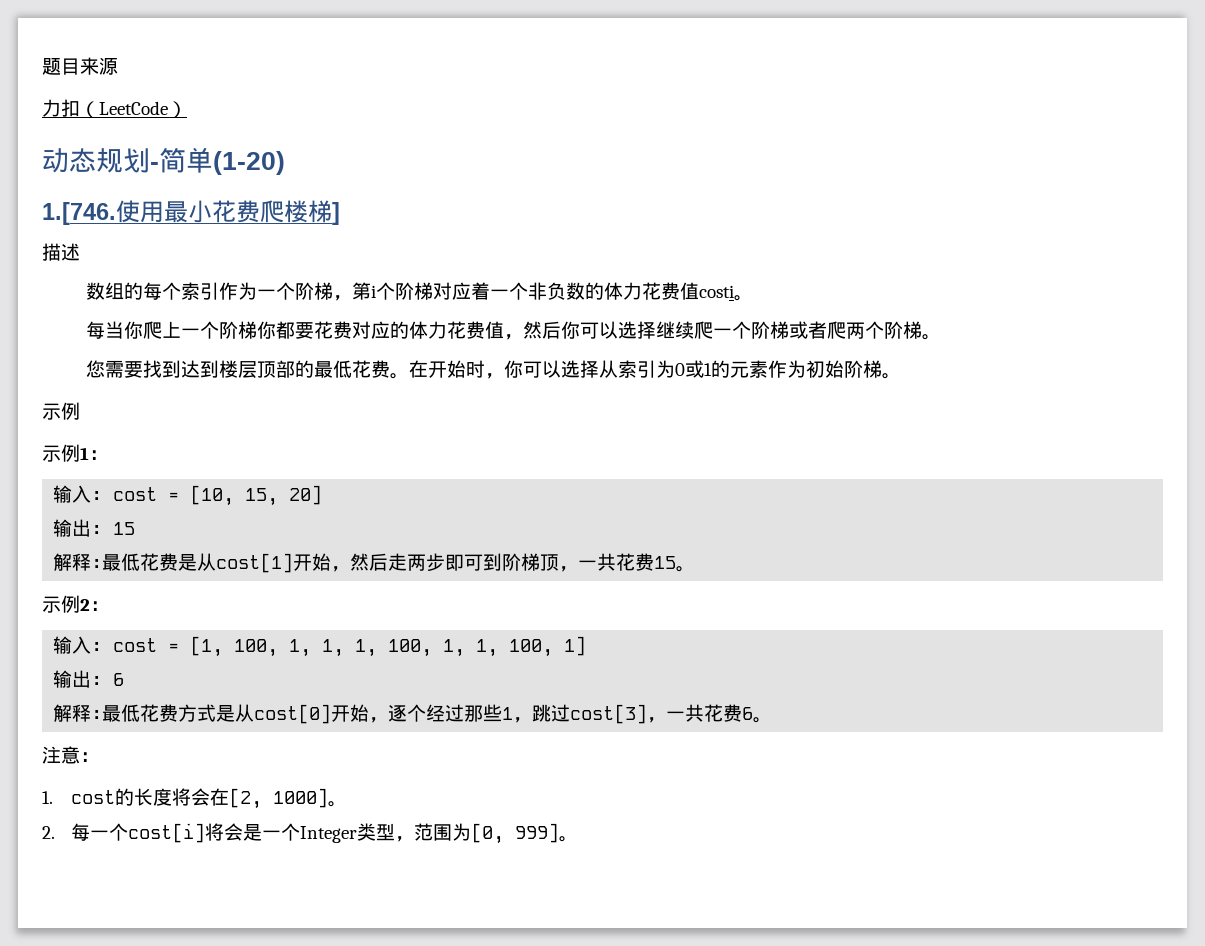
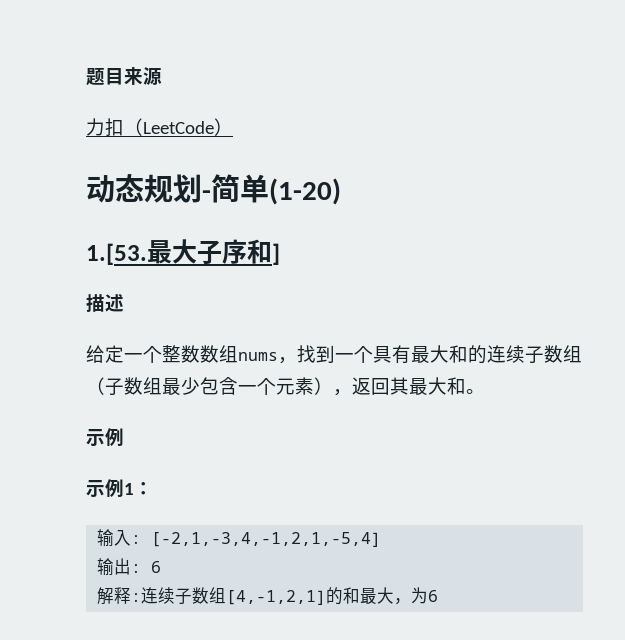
- 1.[746.使用最小花费爬楼梯]
+ 1.[53.最大子序和]
  描述
- 数组的每个索引作为一个阶梯，第i个阶梯对应着一个非负数的体力花费值costi。
- 每当你爬上一个阶梯你都要花费对应的体力花费值，然后你可以选择继续爬一个阶梯或者爬两个阶梯。
- 您需要找到达到楼层顶部的最低花费。在开始时，你可以选择从索引为0或1的元素作为初始阶梯。
+ 给定一个整数数组nums，找到一个具有最大和的连续子数组（子数组最少包含一个元素），返回其最大和。
- 输入: cost = [10, 15, 20]
- 输出: 15
- 解释:最低花费是从cost[1]开始，然后走两步即可到阶梯顶，一共花费15。
- 示例2：
- 输入: cost = [1, 100, 1, 1, 1, 100, 1, 1, 100, 1]
+ 输入: [-2,1,-3,4,-1,2,1,-5,4]
- 解释:最低花费方式是从cost[0]开始，逐个经过那些1，跳过cost[3]，一共花费6。
- 注意：
- 1. cost的长度将会在[2, 1000]。
- 2.每一个cost[i]将会是一个Integer类型，范围为[0, 999]。
+ 解释:连续子数组[4,-1,2,1]的和最大，为6

